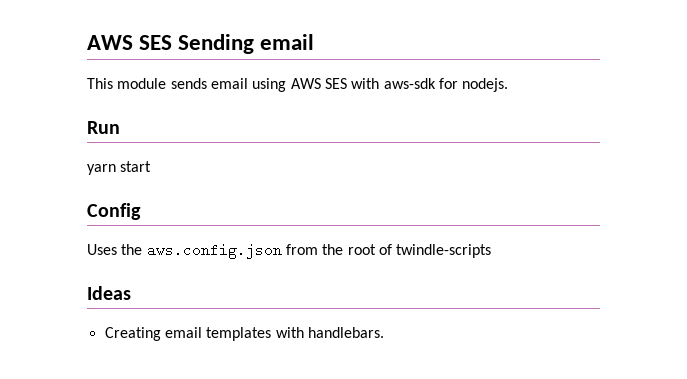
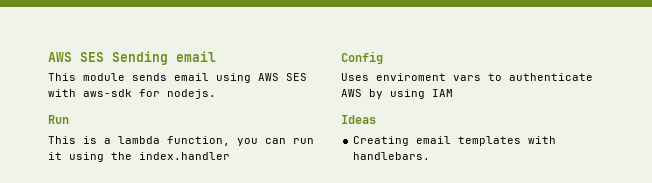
- yarn start
+ This is a lambda function, you can run it using the index.handler
  Config
- Uses the aws.config.json from the root of twindle-scripts
+ Uses enviroment vars to authenticate AWS by using IAM

